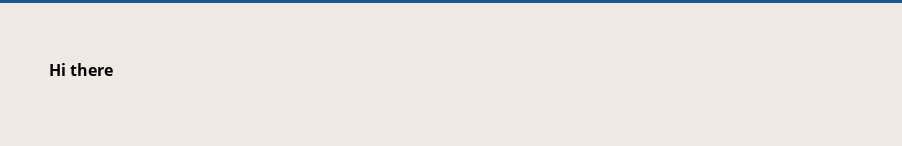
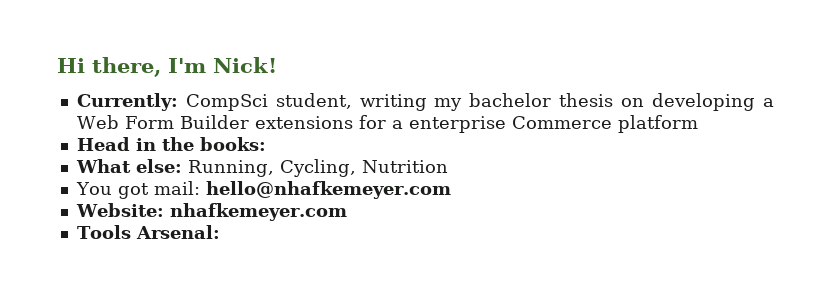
- Hi there
+ Hi there, I'm Nick!
+ Currently: CompSci student, writing my bachelor thesis on developing a Web Form Builder extensions for a enterprise Commerce platform
+ Head in the books:
+ What else: Running, Cycling, Nutrition
+ You got mail: hello@nhafkemeyer.com
+ Website: nhafkemeyer.com
+ Tools Arsenal:

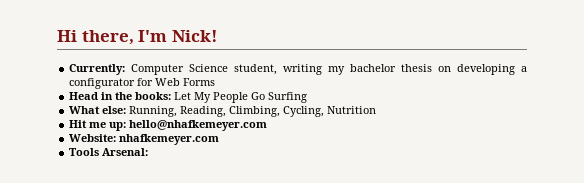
- Currently: CompSci student, writing my bachelor thesis on developing a Web Form Builder extensions for a enterprise Commerce platform
+ Currently: Computer Science student, writing my bachelor thesis on developing a configurator for Web Forms
- Head in the books:
+ Head in the books: Let My People Go Surfing
- What else: Running, Cycling, Nutrition
+ What else: Running, Reading, Climbing, Cycling, Nutrition
- You got mail: hello@nhafkemeyer.com
+ Hit me up: hello@nhafkemeyer.com

